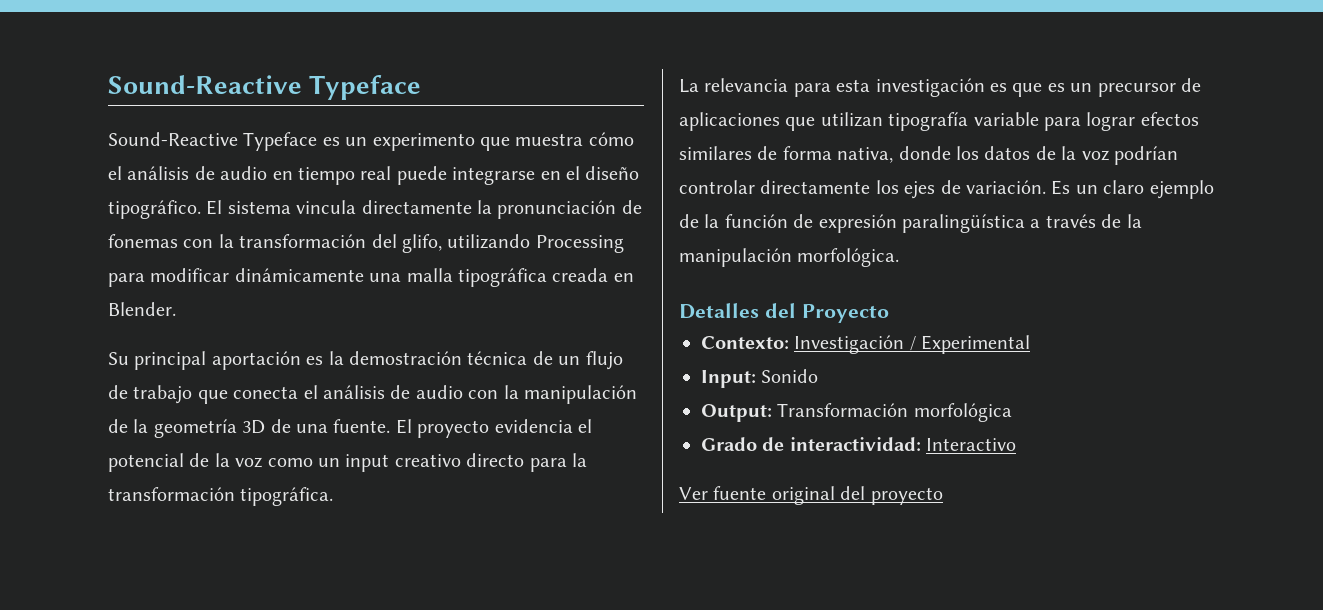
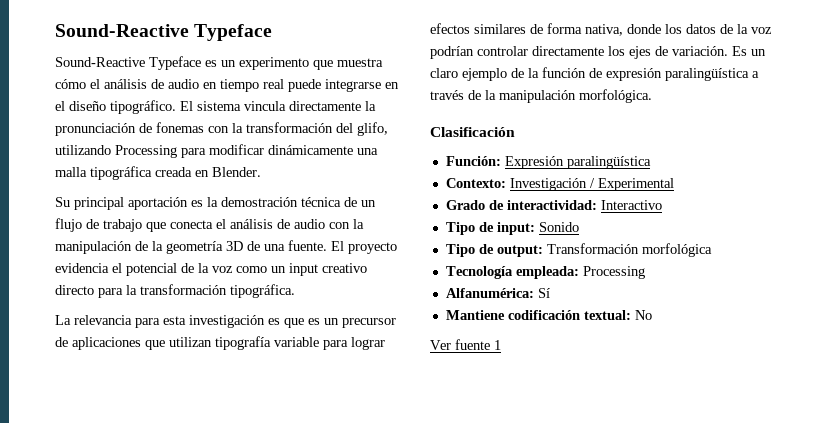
- Detalles del Proyecto
+ Clasificación
+ Función: Expresión paralingüística
- Input: Sonido
- Output: Transformación morfológica
+ Tipo de input: Sonido
+ Tipo de output: Transformación morfológica
+ Tecnología empleada: Processing
+ Alfanumérica: Sí
+ Mantiene codificación textual: No
- Ver fuente original del proyecto
+ Ver fuente 1

